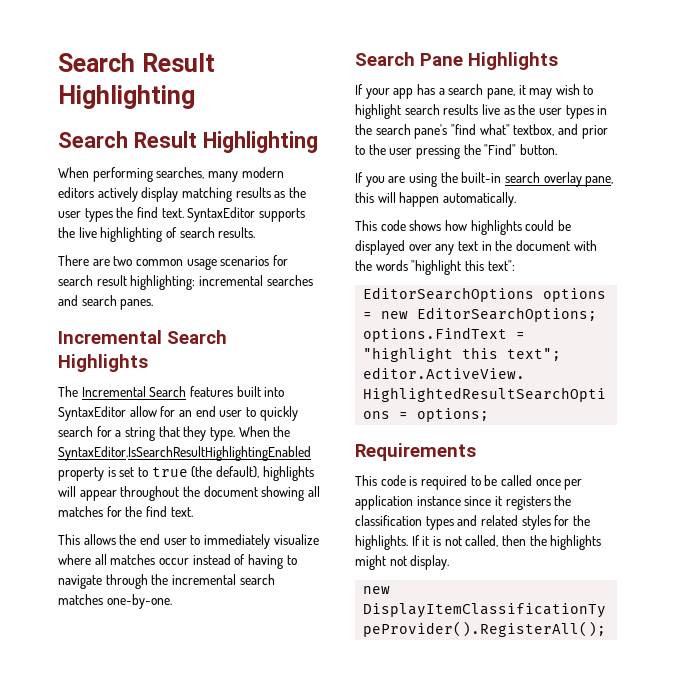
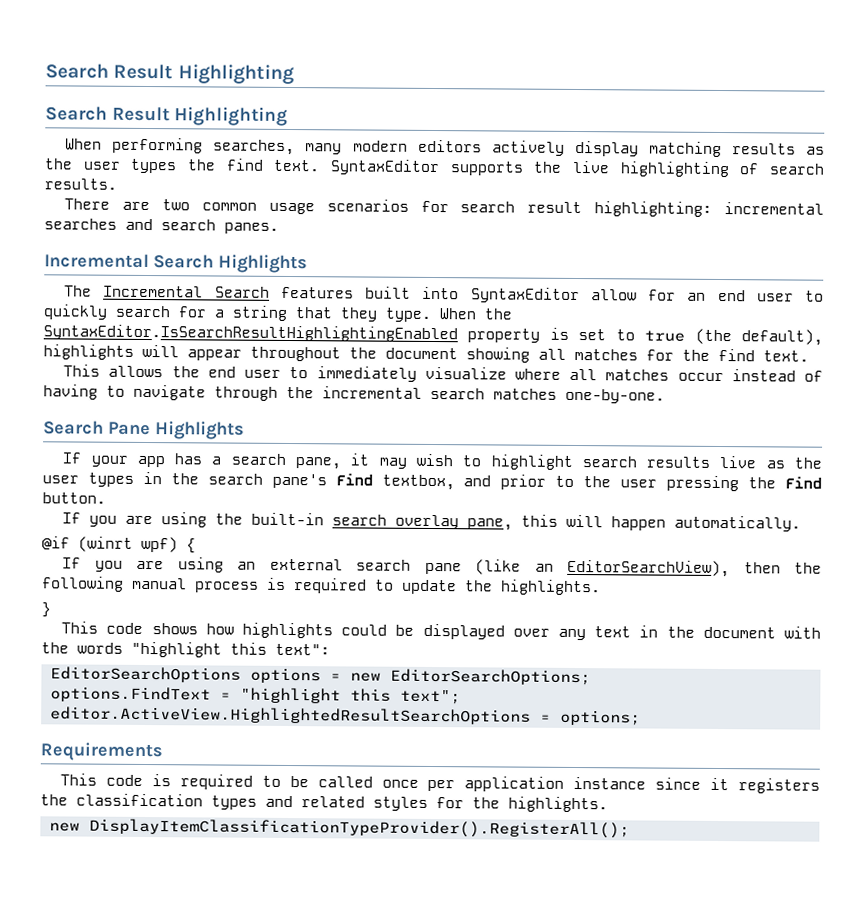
- If your app has a search pane, it may wish to highlight search results live as the user types in the search pane's "find what" textbox, and prior to the user pressing the "Find" button.
+ If your app has a search pane, it may wish to highlight search results live as the user types in the search pane's Find textbox, and prior to the user pressing the Find button.
+ @if (winrt wpf) {
+ If you are using an external search pane (like an EditorSearchView), then the following manual process is required to update the highlights.
+ }
- If it is not called, then the highlights might not display.

